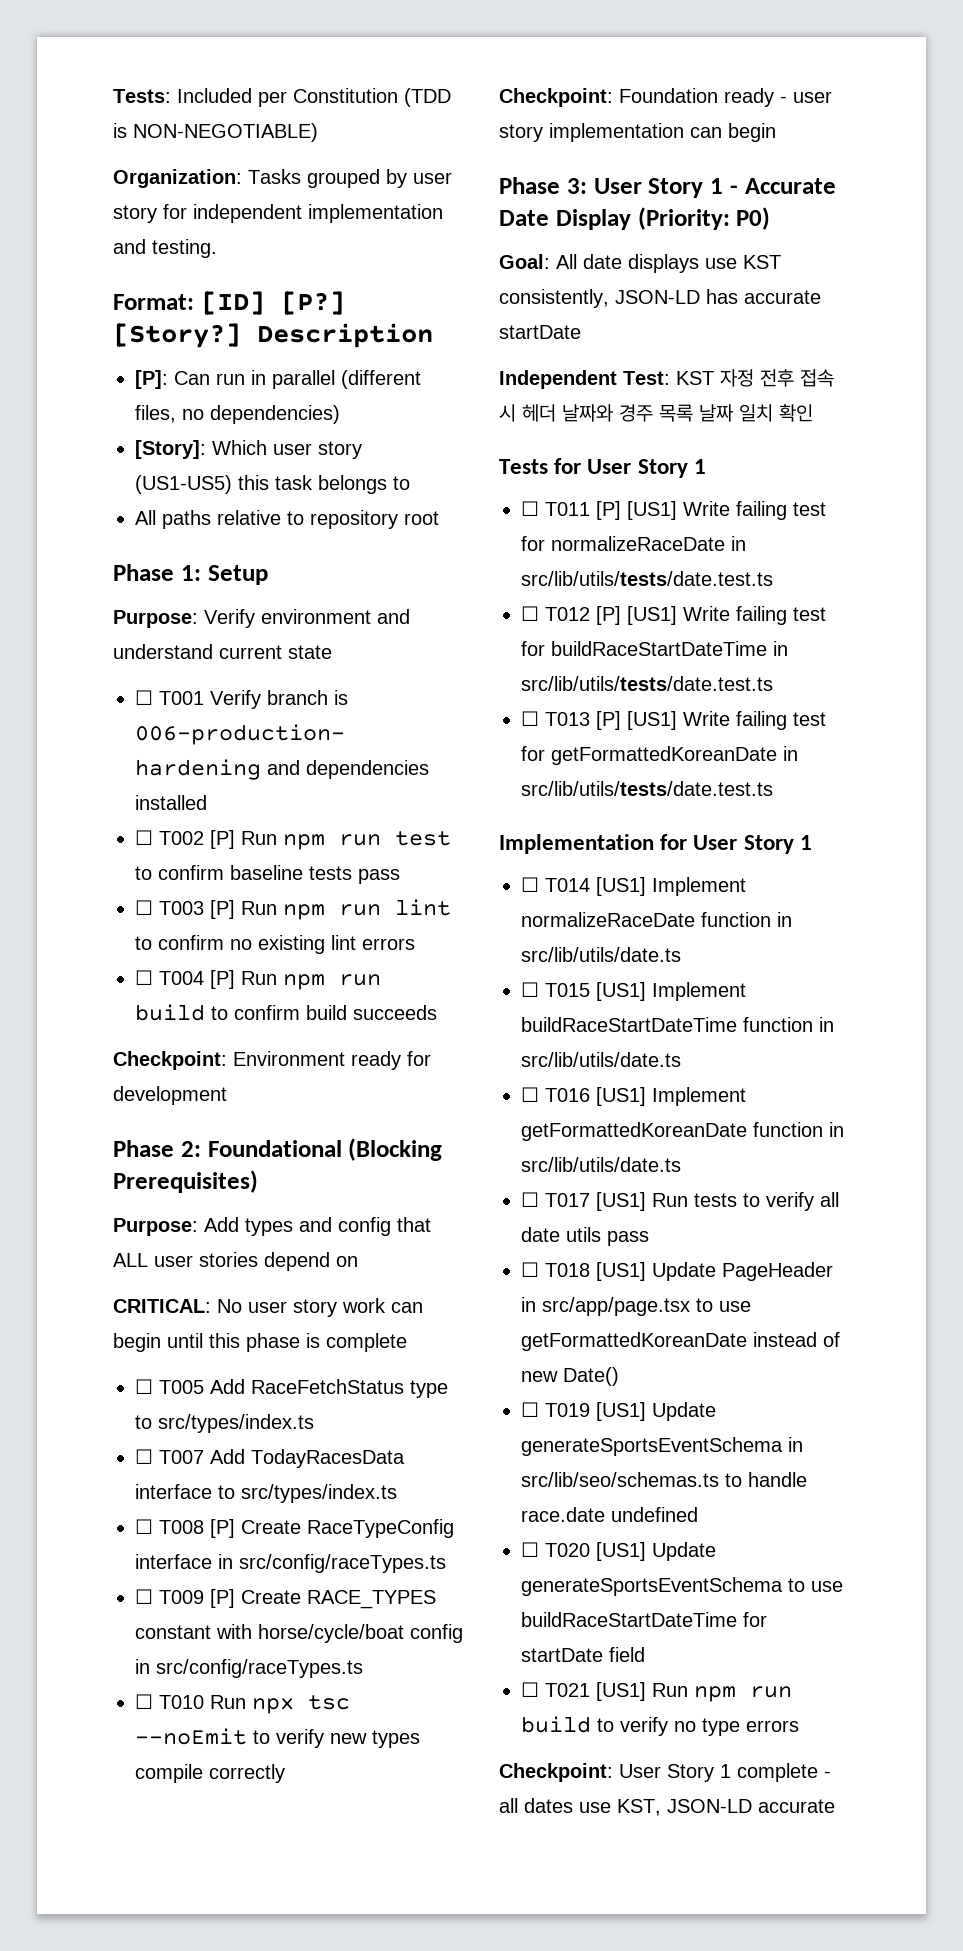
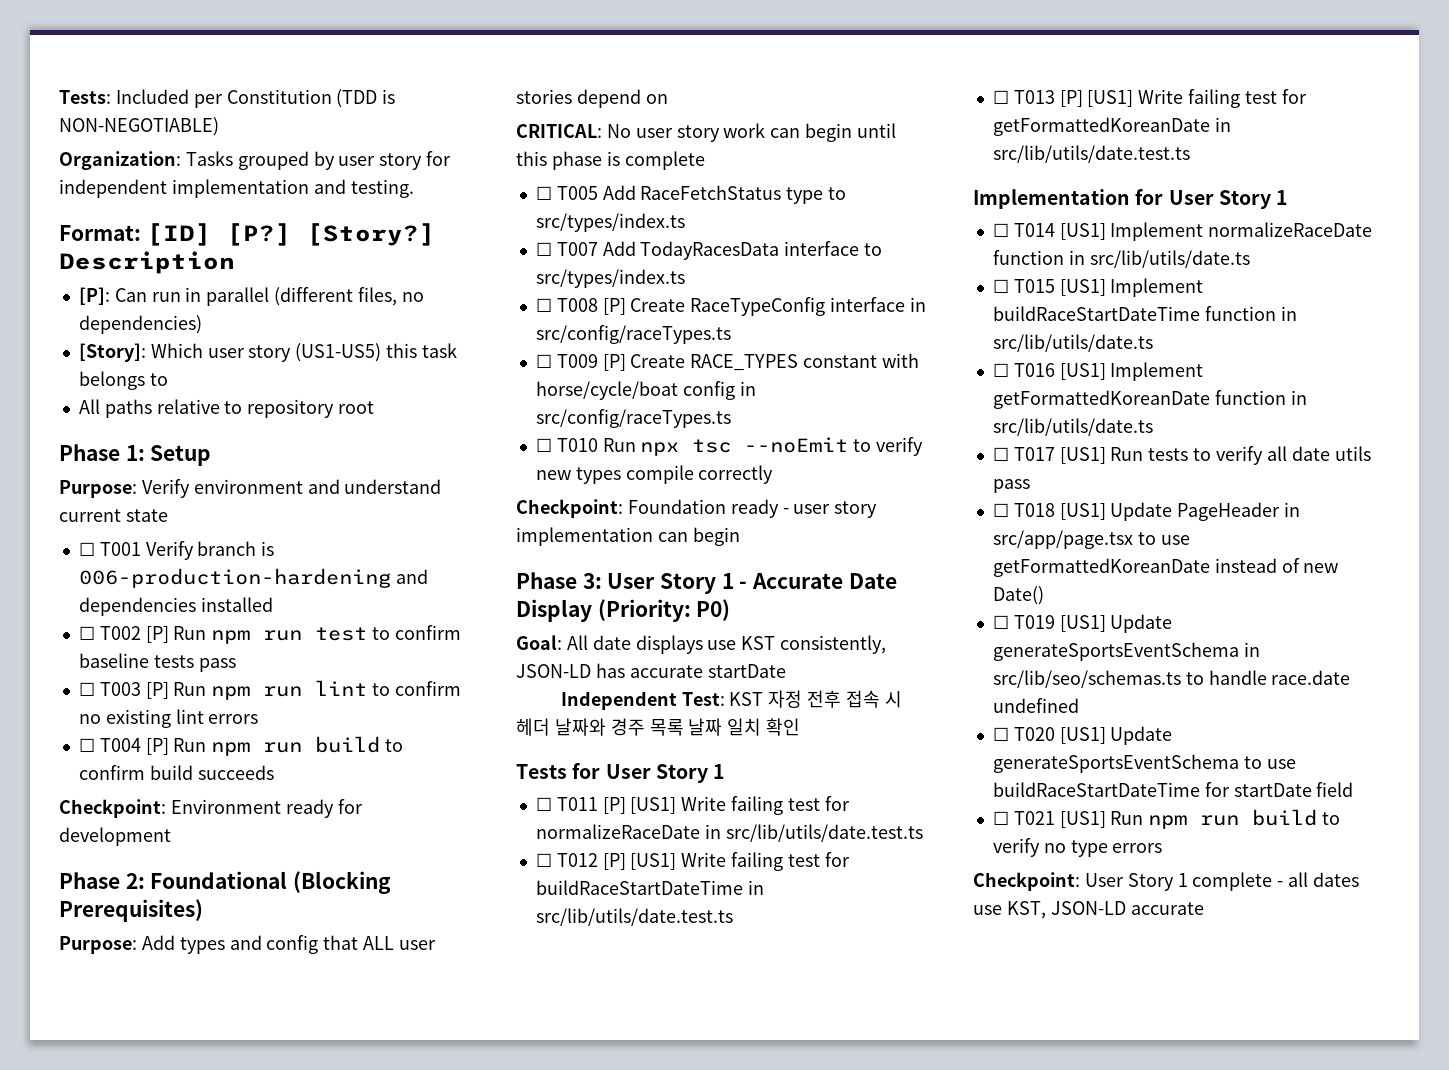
- ☐ T011 [P] [US1] Write failing test for normalizeRaceDate in src/lib/utils/tests/date.test.ts
+ ☐ T011 [P] [US1] Write failing test for normalizeRaceDate in src/lib/utils/date.test.ts
- ☐ T012 [P] [US1] Write failing test for buildRaceStartDateTime in src/lib/utils/tests/date.test.ts
+ ☐ T012 [P] [US1] Write failing test for buildRaceStartDateTime in src/lib/utils/date.test.ts
- ☐ T013 [P] [US1] Write failing test for getFormattedKoreanDate in src/lib/utils/tests/date.test.ts
+ ☐ T013 [P] [US1] Write failing test for getFormattedKoreanDate in src/lib/utils/date.test.ts

